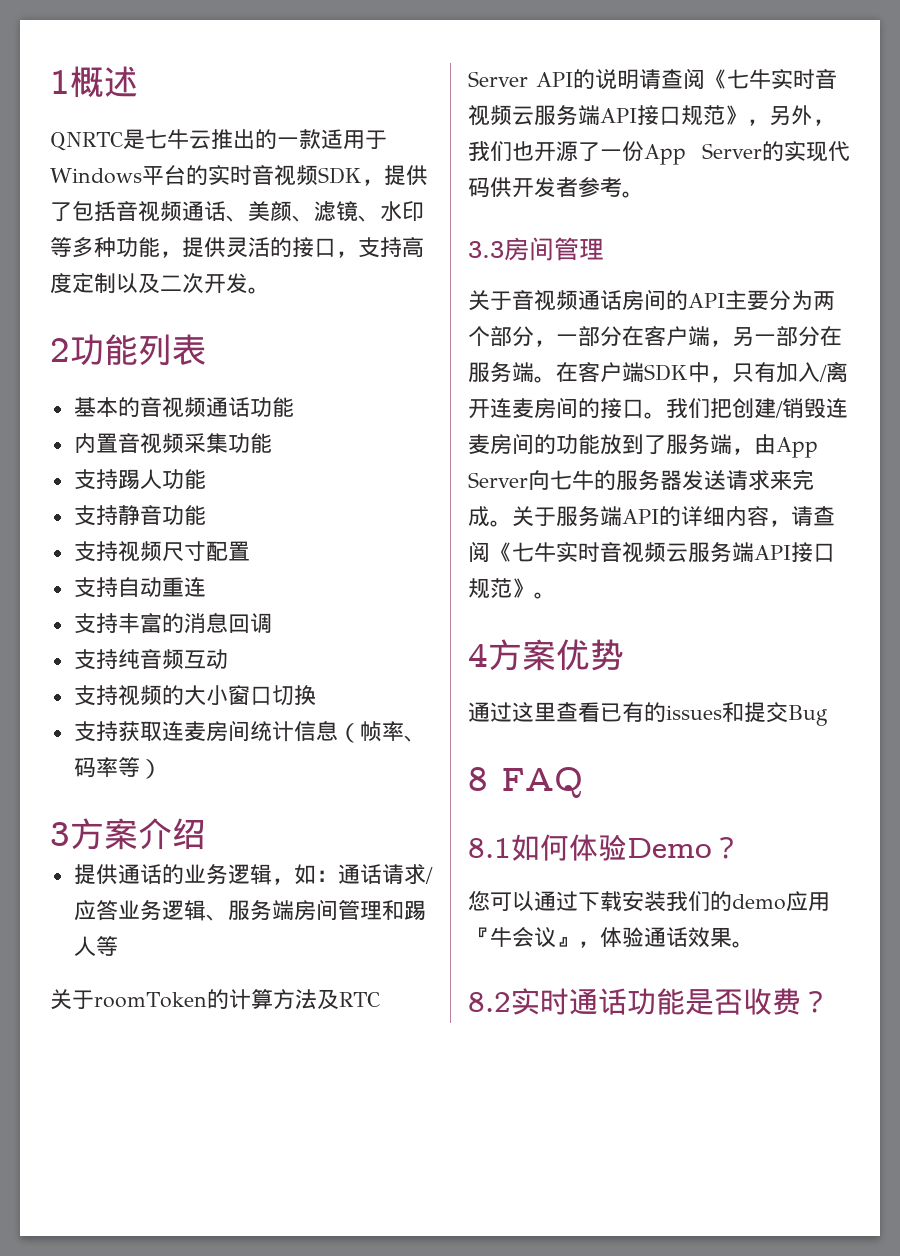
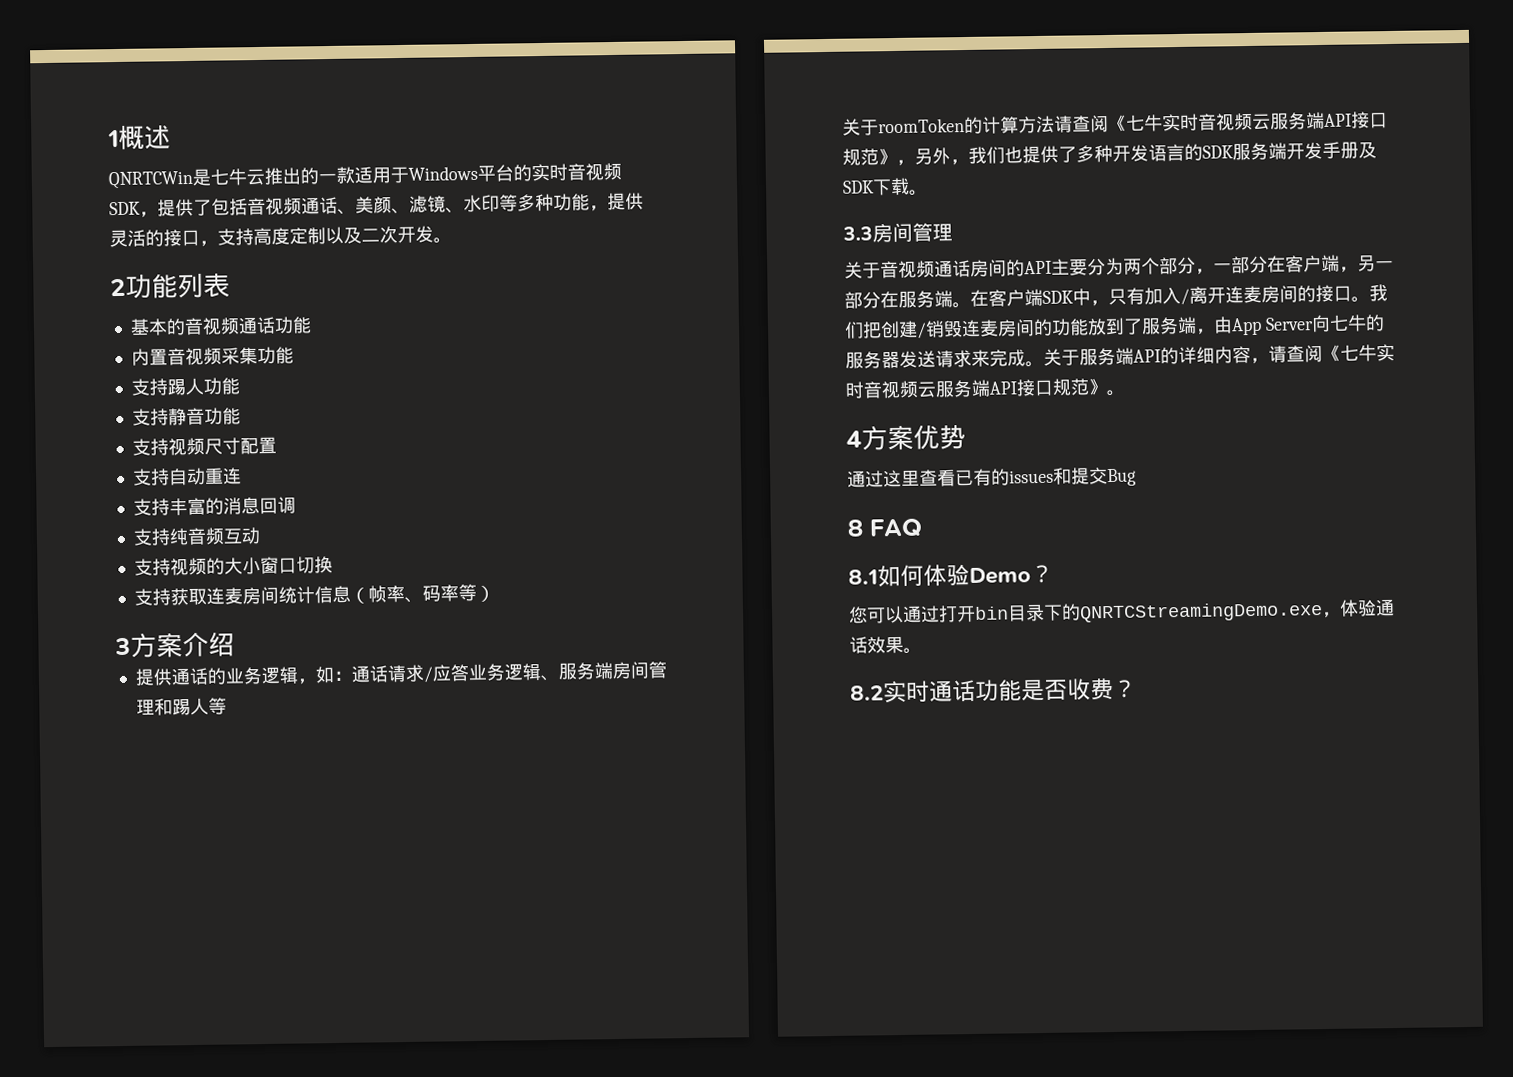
- QNRTC是七牛云推出的一款适用于Windows平台的实时音视频SDK，提供了包括音视频通话、美颜、滤镜、水印等多种功能，提供灵活的接口，支持高度定制以及二次开发。
+ QNRTCWin是七牛云推出的一款适用于Windows平台的实时音视频SDK，提供了包括音视频通话、美颜、滤镜、水印等多种功能，提供灵活的接口，支持高度定制以及二次开发。
- 关于roomToken的计算方法及RTC Server API的说明请查阅《七牛实时音视频云服务端API接口规范》，另外，我们也开源了一份App Server的实现代码供开发者参考。
+ 关于roomToken的计算方法请查阅《七牛实时音视频云服务端API接口规范》，另外，我们也提供了多种开发语言的SDK服务端开发手册及SDK下载。
- 您可以通过下载安装我们的demo应用『牛会议』，体验通话效果。
+ 您可以通过打开bin目录下的QNRTCStreamingDemo.exe，体验通话效果。

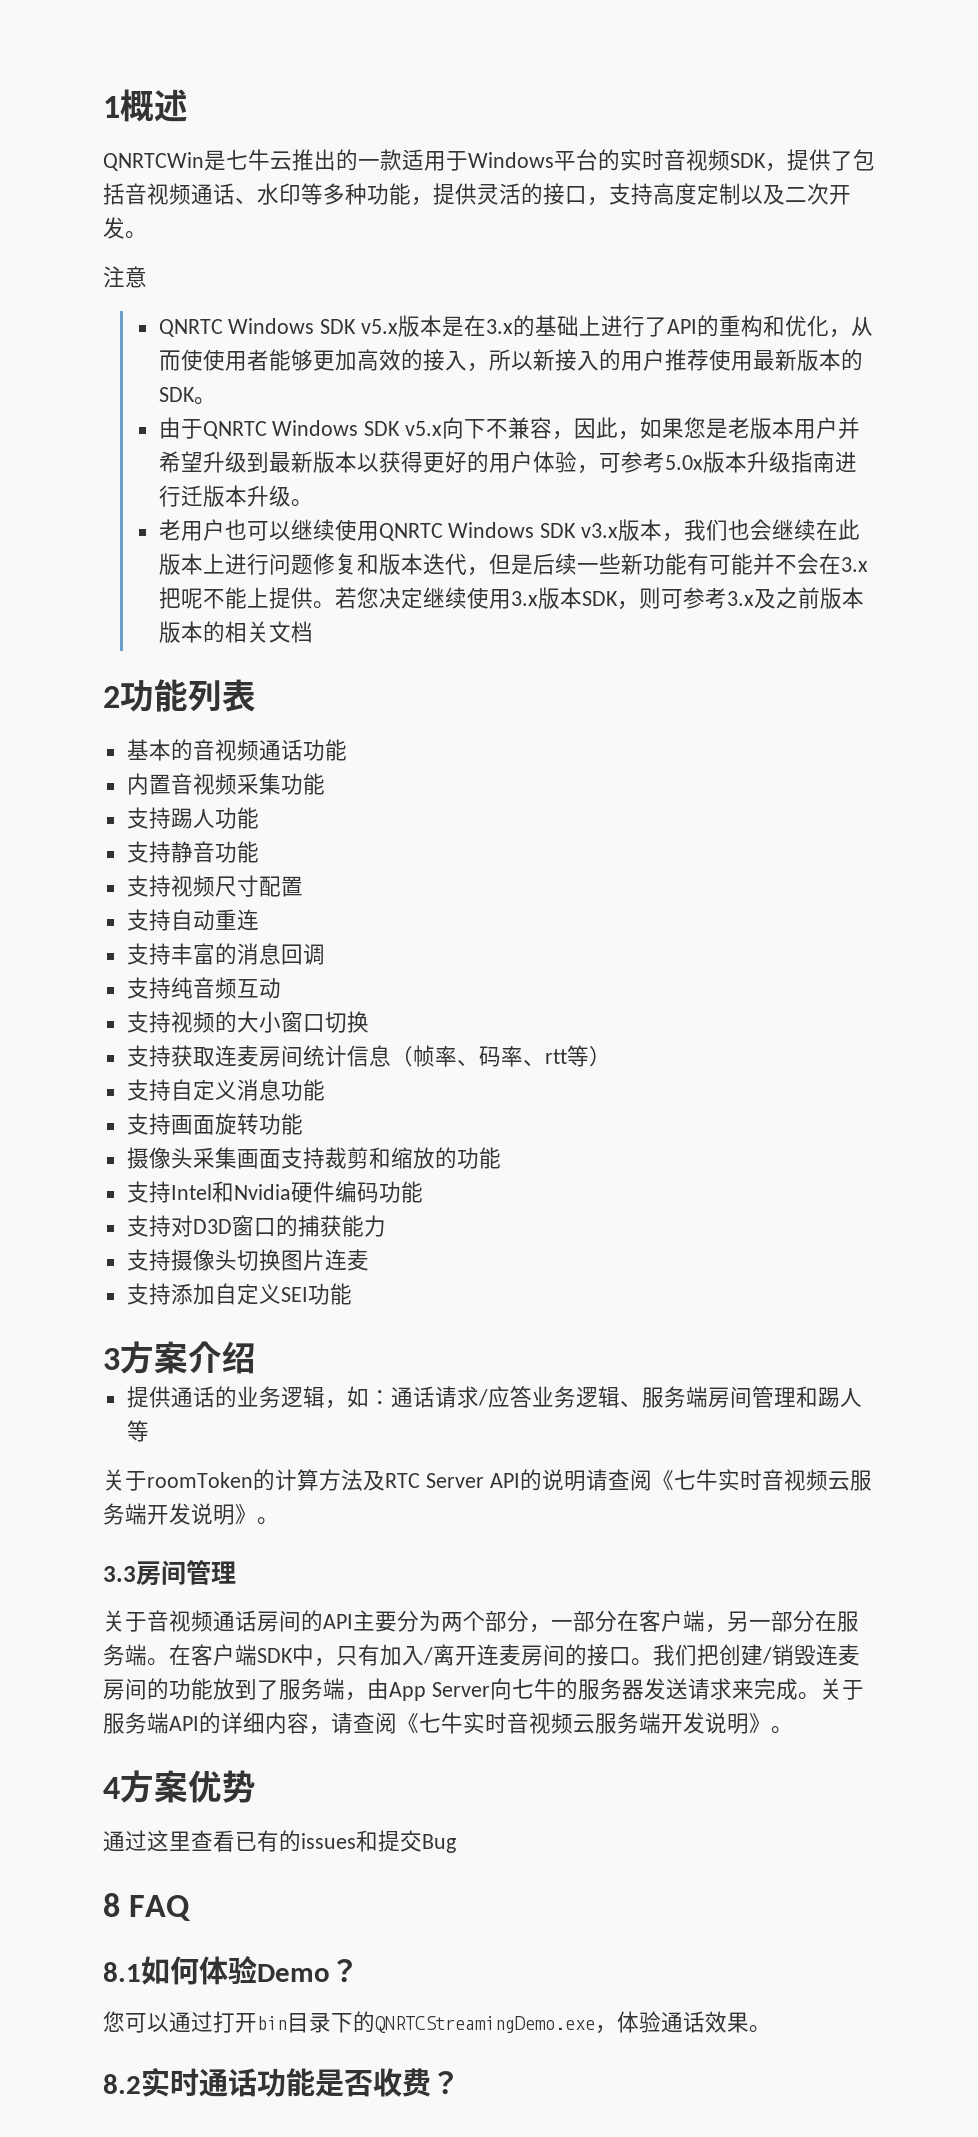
- QNRTCWin是七牛云推出的一款适用于Windows平台的实时音视频SDK，提供了包括音视频通话、美颜、滤镜、水印等多种功能，提供灵活的接口，支持高度定制以及二次开发。
+ QNRTCWin是七牛云推出的一款适用于Windows平台的实时音视频SDK，提供了包括音视频通话、水印等多种功能，提供灵活的接口，支持高度定制以及二次开发。
+ 注意
+ QNRTC Windows SDK v5.x版本是在3.x的基础上进行了API的重构和优化，从而使使用者能够更加高效的接入，所以新接入的用户推荐使用最新版本的SDK。
+ 由于QNRTC Windows SDK v5.x向下不兼容，因此，如果您是老版本用户并希望升级到最新版本以获得更好的用户体验，可参考5.0x版本升级指南进行迁版本升级。
+ 老用户也可以继续使用QNRTC Windows SDK v3.x版本，我们也会继续在此版本上进行问题修复和版本迭代，但是后续一些新功能有可能并不会在3.x把呢不能上提供。若您决定继续使用3.x版本SDK，则可参考3.x及之前版本版本的相关文档
- 支持获取连麦房间统计信息（帧率、码率等）
+ 支持获取连麦房间统计信息（帧率、码率、rtt等）
+ 支持自定义消息功能
+ 支持画面旋转功能
+ 摄像头采集画面支持裁剪和缩放的功能
+ 支持Intel和Nvidia硬件编码功能
+ 支持对D3D窗口的捕获能力
+ 支持摄像头切换图片连麦
+ 支持添加自定义SEI功能
- 关于roomToken的计算方法请查阅《七牛实时音视频云服务端API接口规范》，另外，我们也提供了多种开发语言的SDK服务端开发手册及SDK下载。
+ 关于roomToken的计算方法及RTC Server API的说明请查阅《七牛实时音视频云服务端开发说明》。
- 关于服务端API的详细内容，请查阅《七牛实时音视频云服务端API接口规范》。
+ 关于服务端API的详细内容，请查阅《七牛实时音视频云服务端开发说明》。

